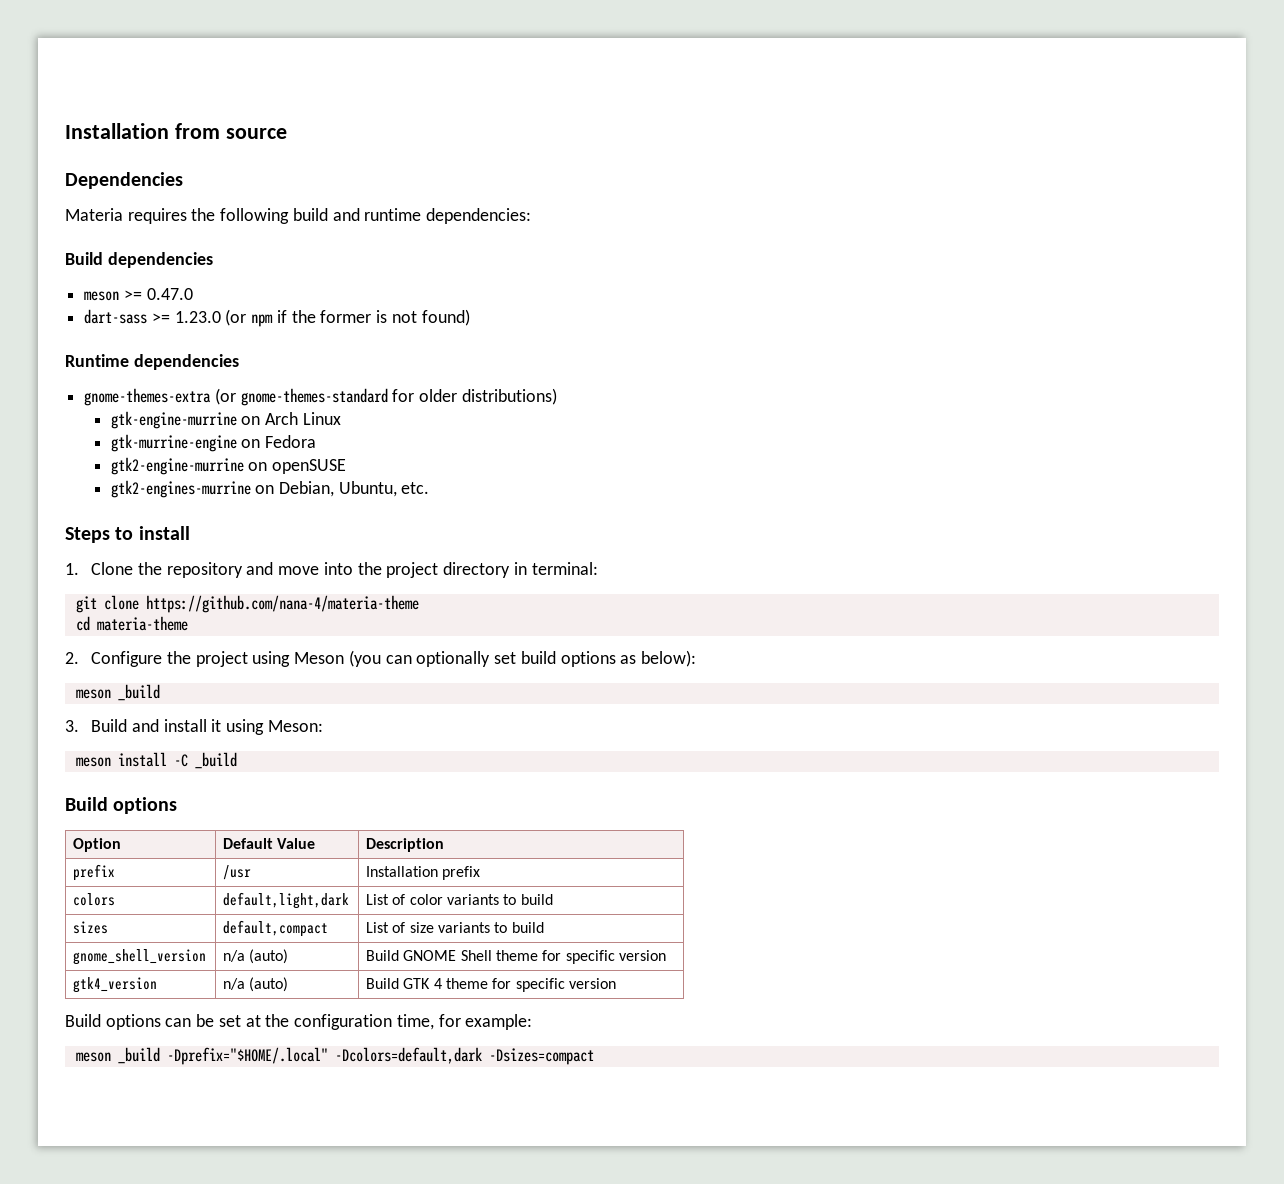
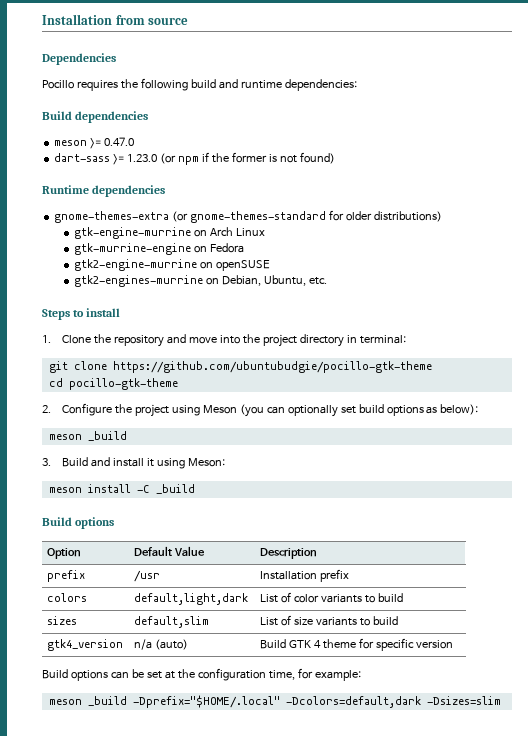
- Materia requires the following build and runtime dependencies:
+ Pocillo requires the following build and runtime dependencies:
- git clone https://github.com/nana-4/materia-theme
+ git clone https://github.com/ubuntubudgie/pocillo-gtk-theme
- cd materia-theme
+ cd pocillo-gtk-theme
- sizes | default,compact | List of size variants to build
+ sizes | default,slim | List of size variants to build
- gnome_shell_version | n/a (auto) | Build GNOME Shell theme for specific version
- meson _build -Dprefix="$HOME/.local" -Dcolors=default,dark -Dsizes=compact
+ meson _build -Dprefix="$HOME/.local" -Dcolors=default,dark -Dsizes=slim

